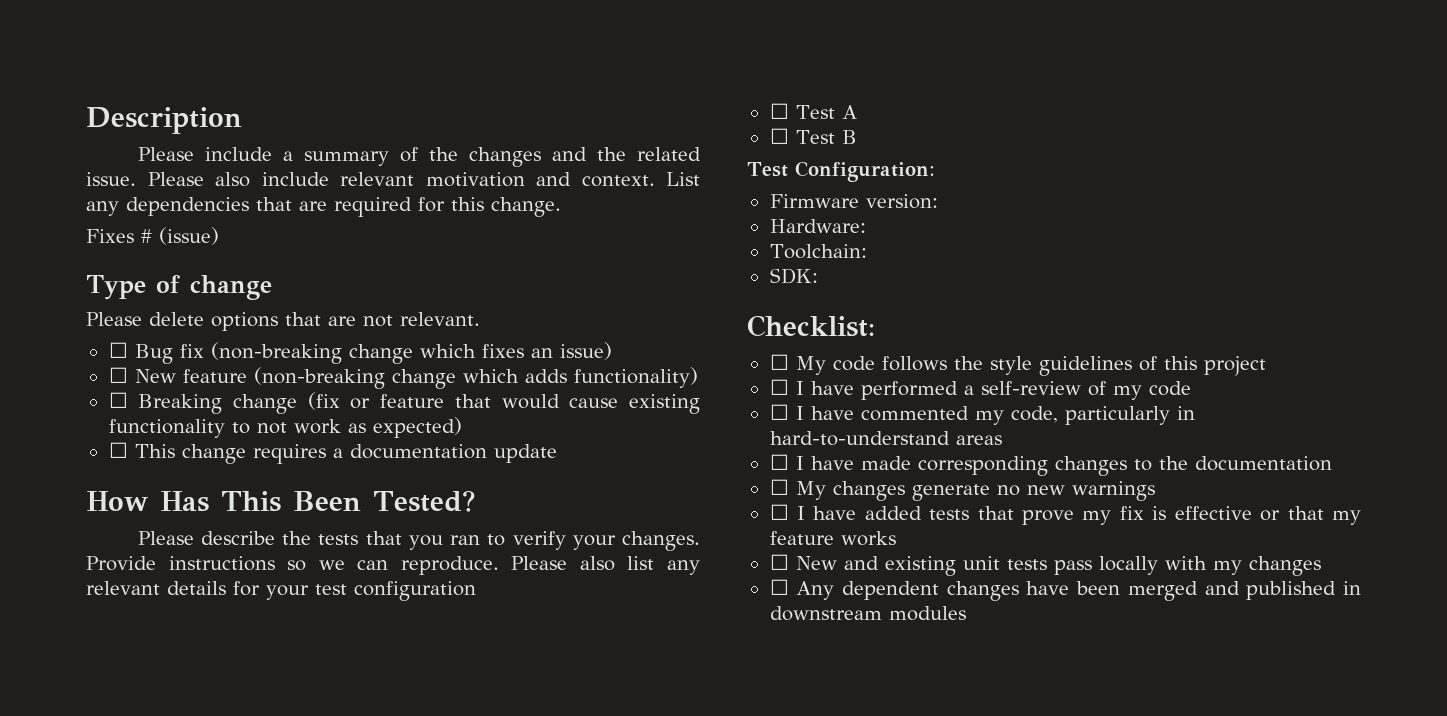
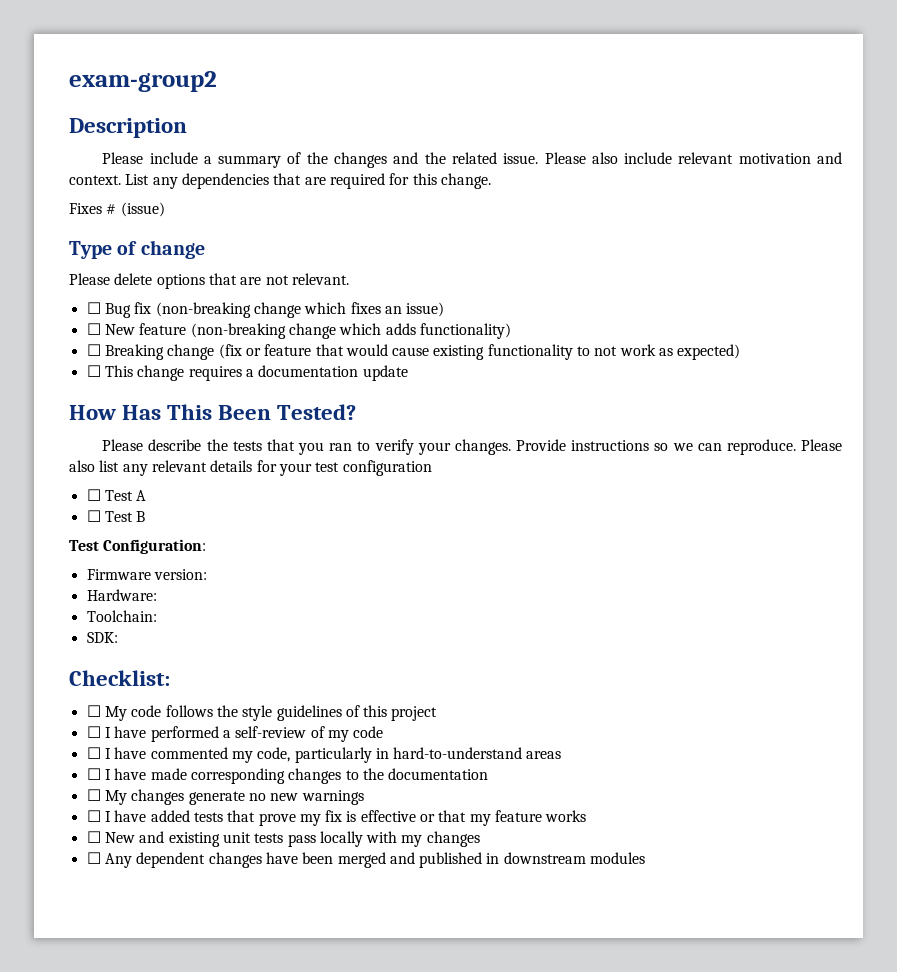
+ exam-group2

